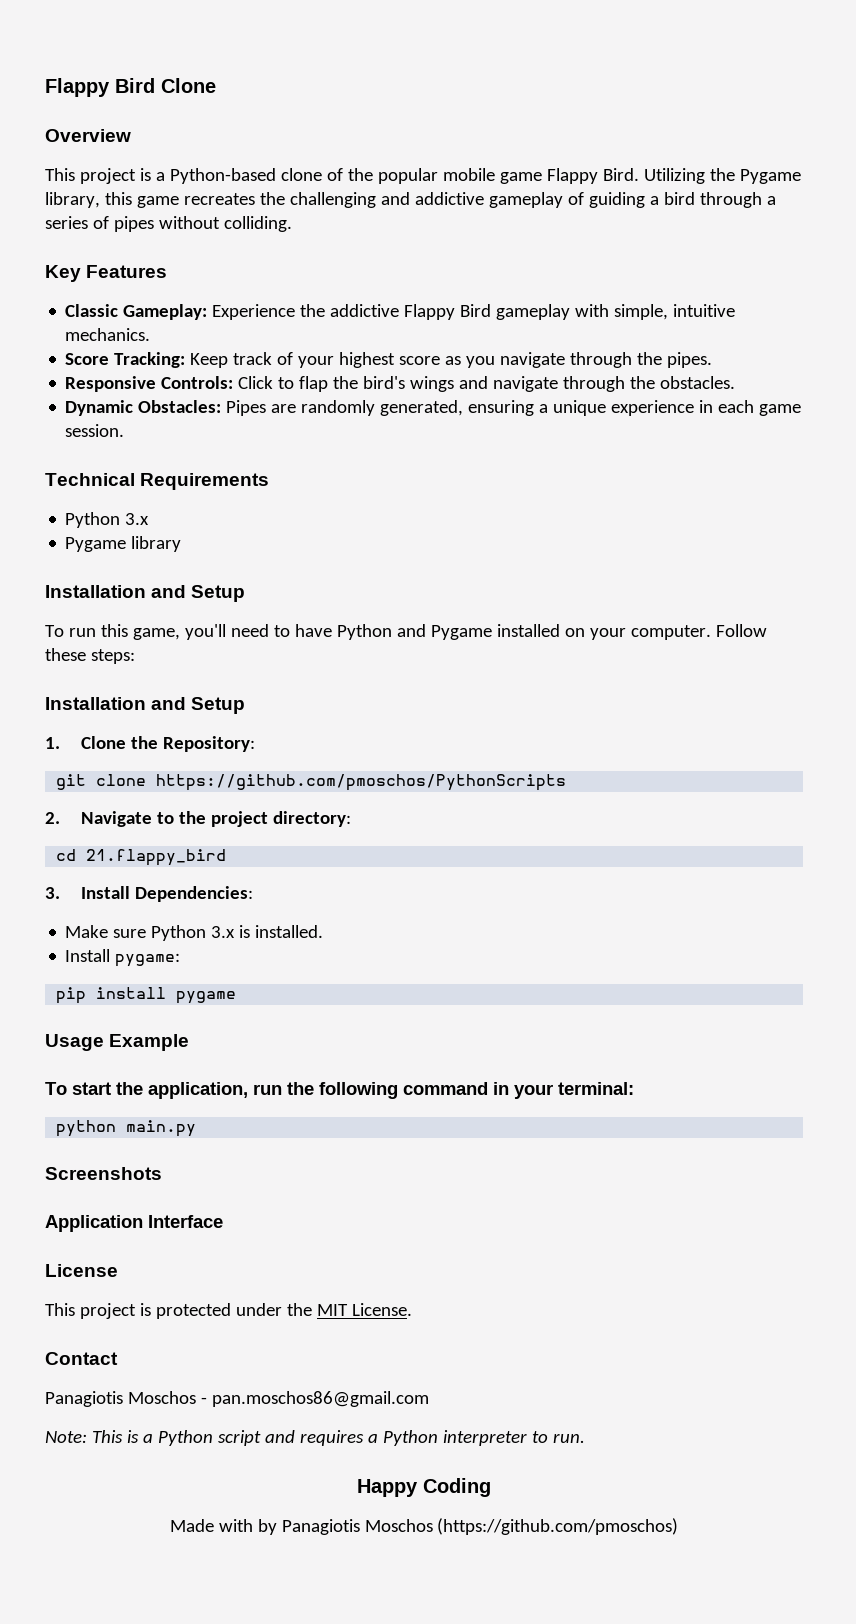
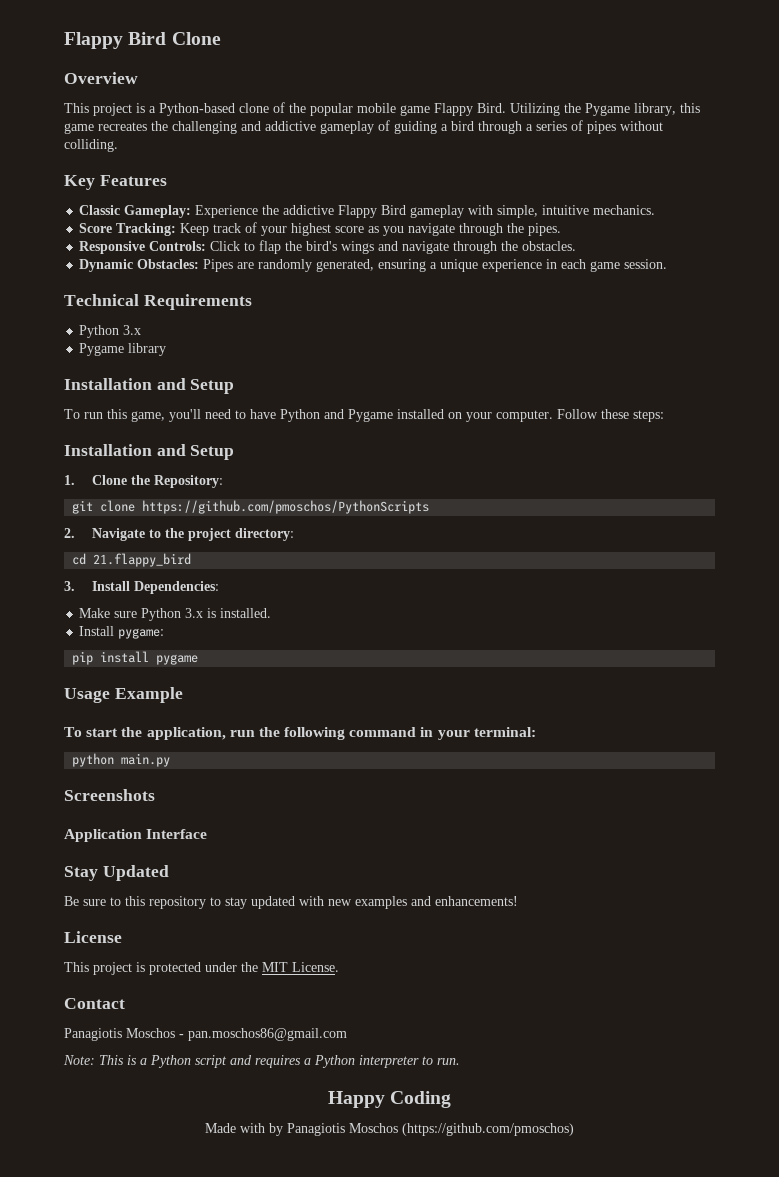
+ Stay Updated
+ Be sure to this repository to stay updated with new examples and enhancements!

